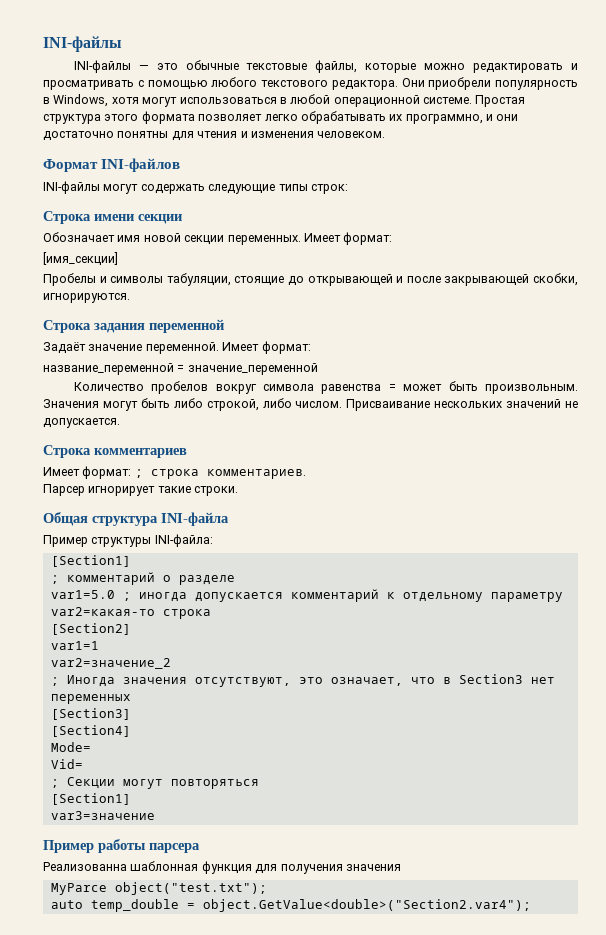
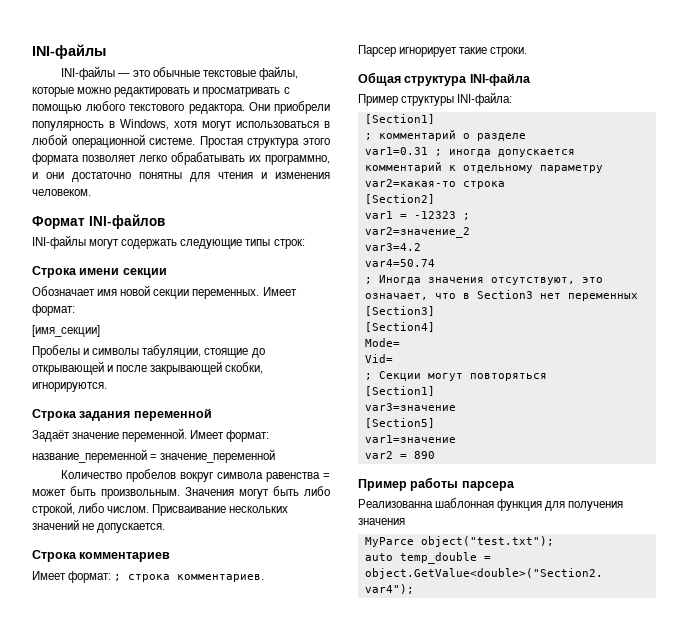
- var1=5.0 ; иногда допускается комментарий к отдельному параметру
+ var1=0.31 ; иногда допускается комментарий к отдельному параметру
- var1=1
+ var1 = -12323 ;
+ var3=4.2
+ var4=50.74
+ [Section5]
+ var1=значение
+ var2 = 890

